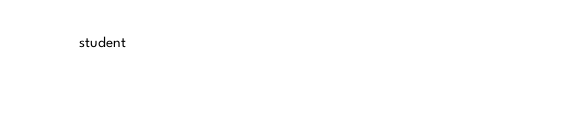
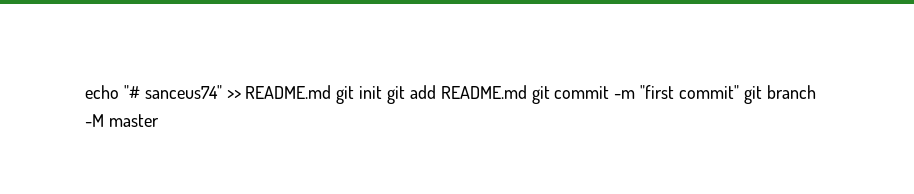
- student
+ echo "# sanceus74" >> README.md git init git add README.md git commit -m "first commit" git branch -M master

